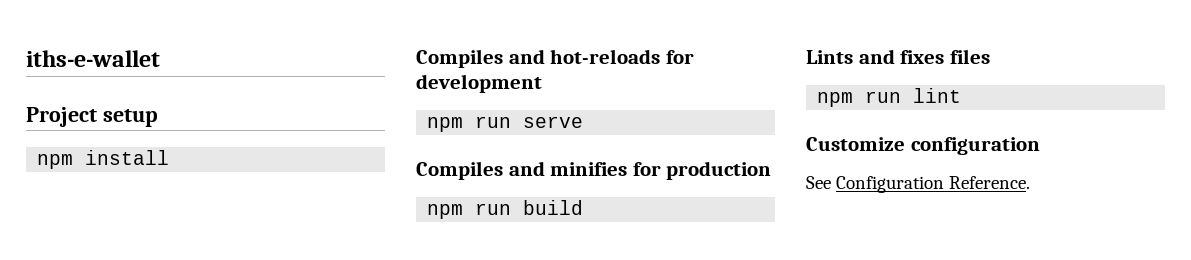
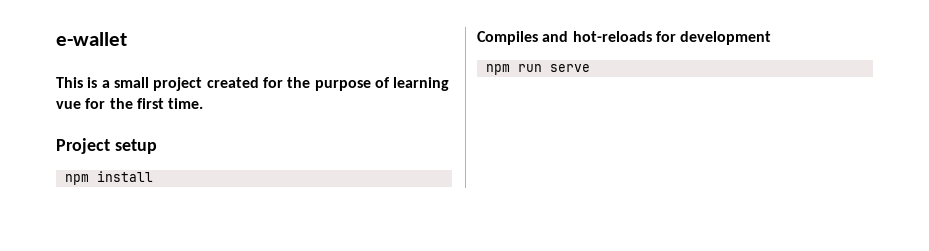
- iths-e-wallet
+ e-wallet
+ This is a small project created for the purpose of learning vue for the first time.
- Compiles and minifies for production
- npm run build
- Lints and fixes files
- npm run lint
- Customize configuration
- See Configuration Reference.

